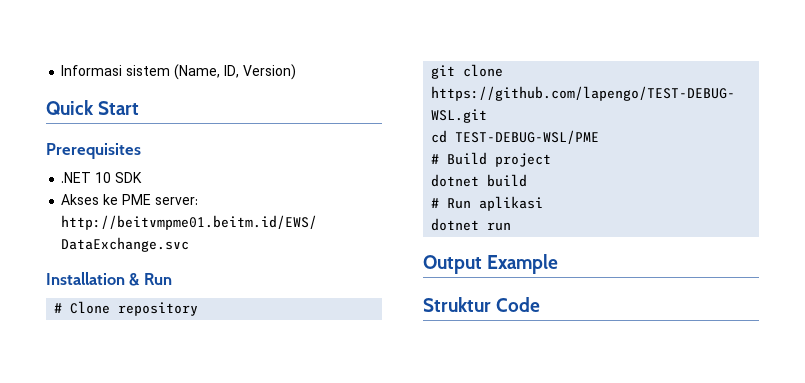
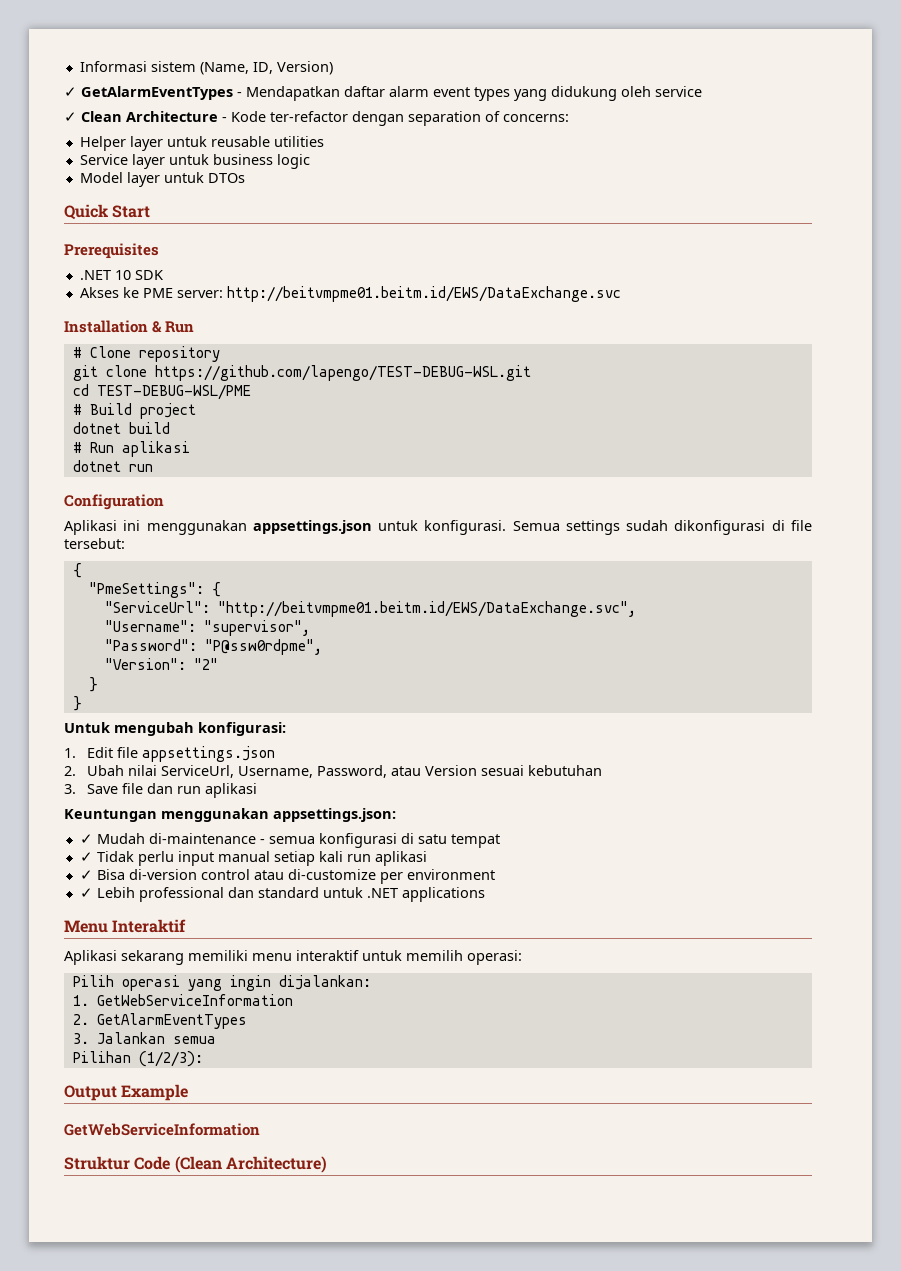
+ ✓ GetAlarmEventTypes - Mendapatkan daftar alarm event types yang didukung oleh service
+ ✓ Clean Architecture - Kode ter-refactor dengan separation of concerns:
+ Helper layer untuk reusable utilities
+ Service layer untuk business logic
+ Model layer untuk DTOs
+ Configuration
+ Aplikasi ini menggunakan appsettings.json untuk konfigurasi. Semua settings sudah dikonfigurasi di file tersebut:
+ {
+ "PmeSettings": {
+ "ServiceUrl": "http://beitvmpme01.beitm.id/EWS/DataExchange.svc",
+ "Username": "supervisor",
+ "Password": "P@ssw0rdpme",
+ "Version": "2"
+ }
+ }
+ Untuk mengubah konfigurasi:
+ 1. Edit file appsettings.json
+ 2. Ubah nilai ServiceUrl, Username, Password, atau Version sesuai kebutuhan
+ 3. Save file dan run aplikasi
+ Keuntungan menggunakan appsettings.json:
+ ✓ Mudah di-maintenance - semua konfigurasi di satu tempat
+ ✓ Tidak perlu input manual setiap kali run aplikasi
+ ✓ Bisa di-version control atau di-customize per environment
+ ✓ Lebih professional dan standard untuk .NET applications
+ Menu Interaktif
+ Aplikasi sekarang memiliki menu interaktif untuk memilih operasi:
+ Pilih operasi yang ingin dijalankan:
+ 1. GetWebServiceInformation
+ 2. GetAlarmEventTypes
+ 3. Jalankan semua
+ Pilihan (1/2/3):
  Output Example
+ GetWebServiceInformation
- Struktur Code
+ Struktur Code (Clean Architecture)

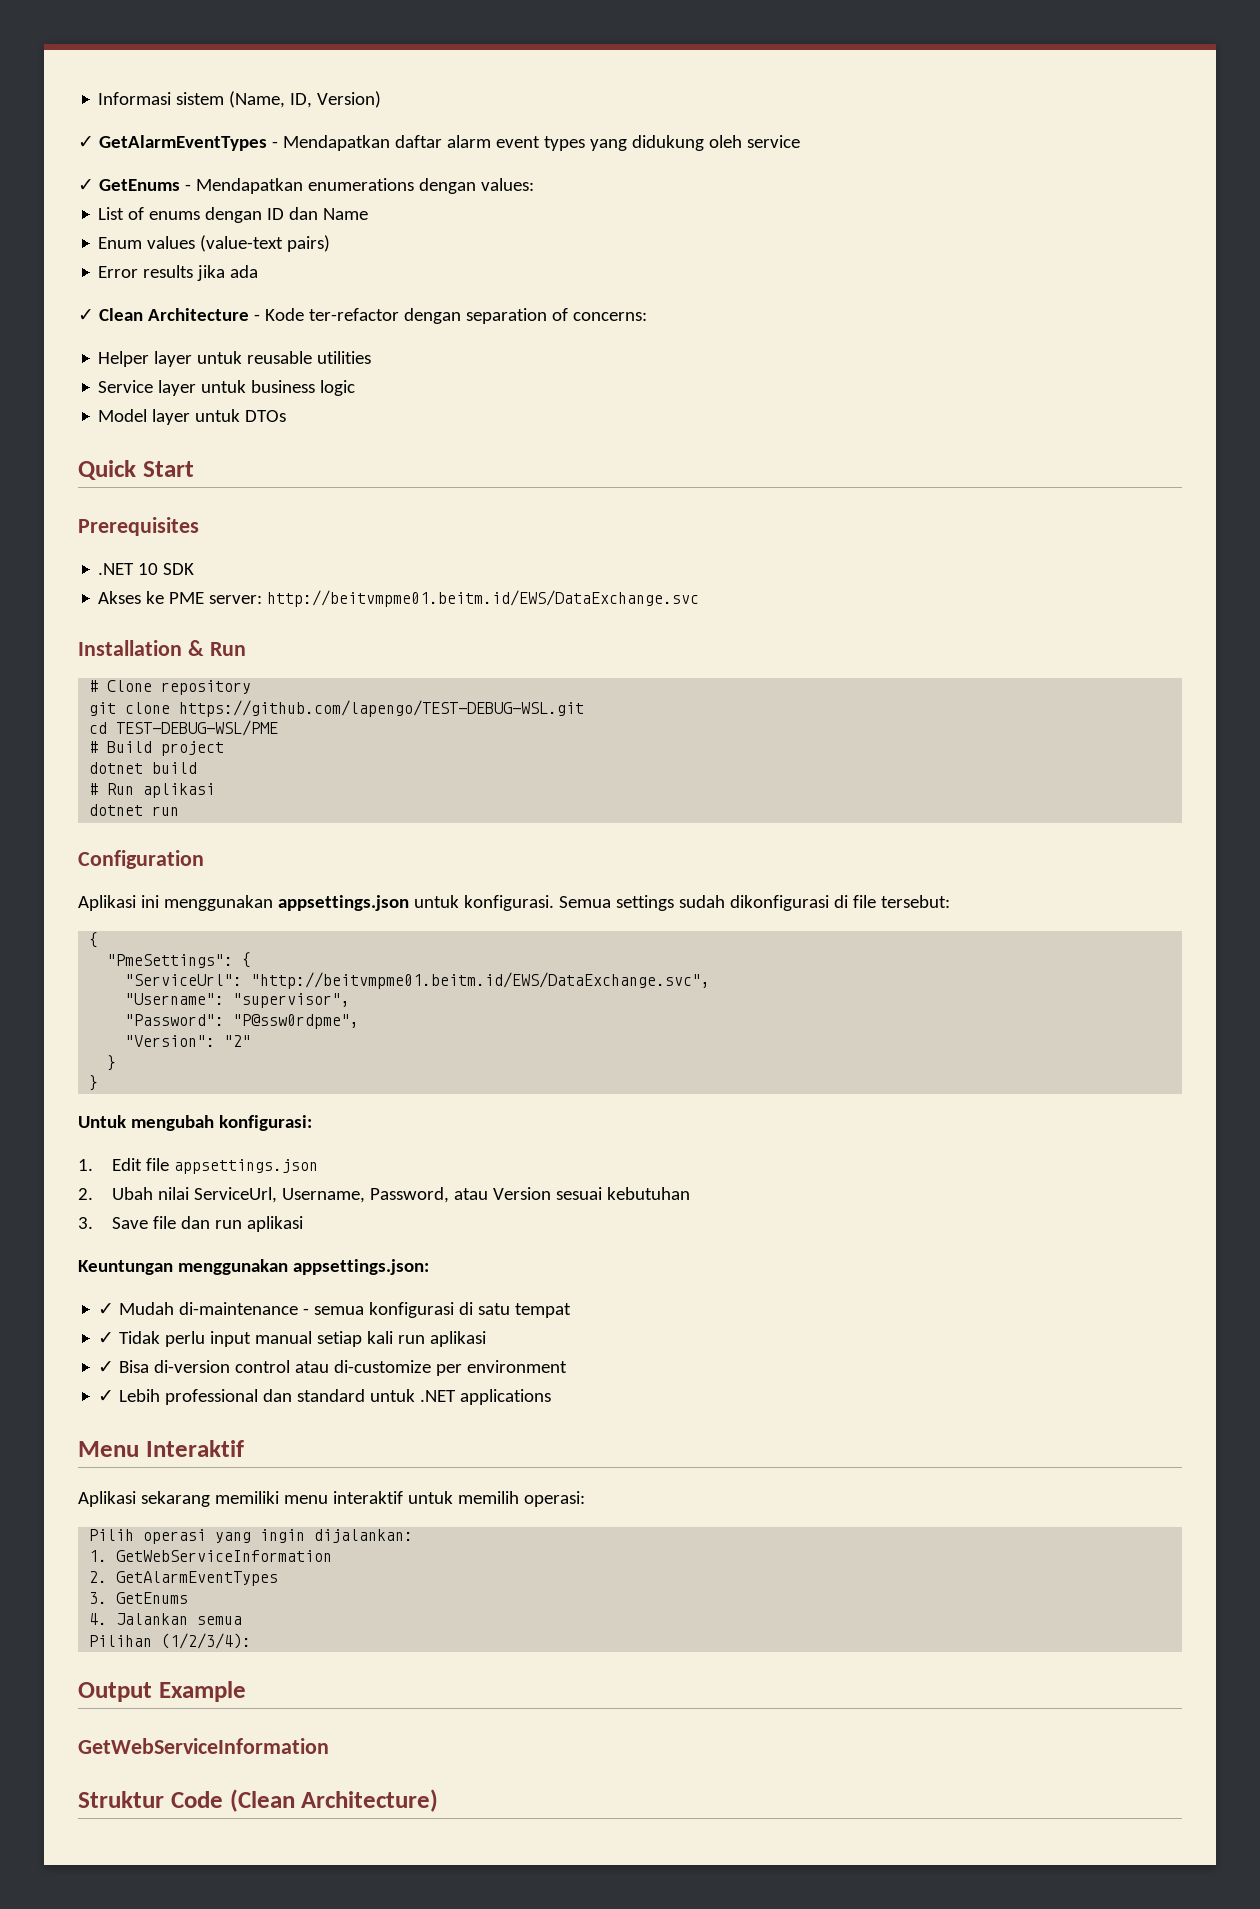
+ ✓ GetEnums - Mendapatkan enumerations dengan values:
+ List of enums dengan ID dan Name
+ Enum values (value-text pairs)
+ Error results jika ada
- 3. Jalankan semua
+ 3. GetEnums
+ 4. Jalankan semua
- Pilihan (1/2/3):
+ Pilihan (1/2/3/4):

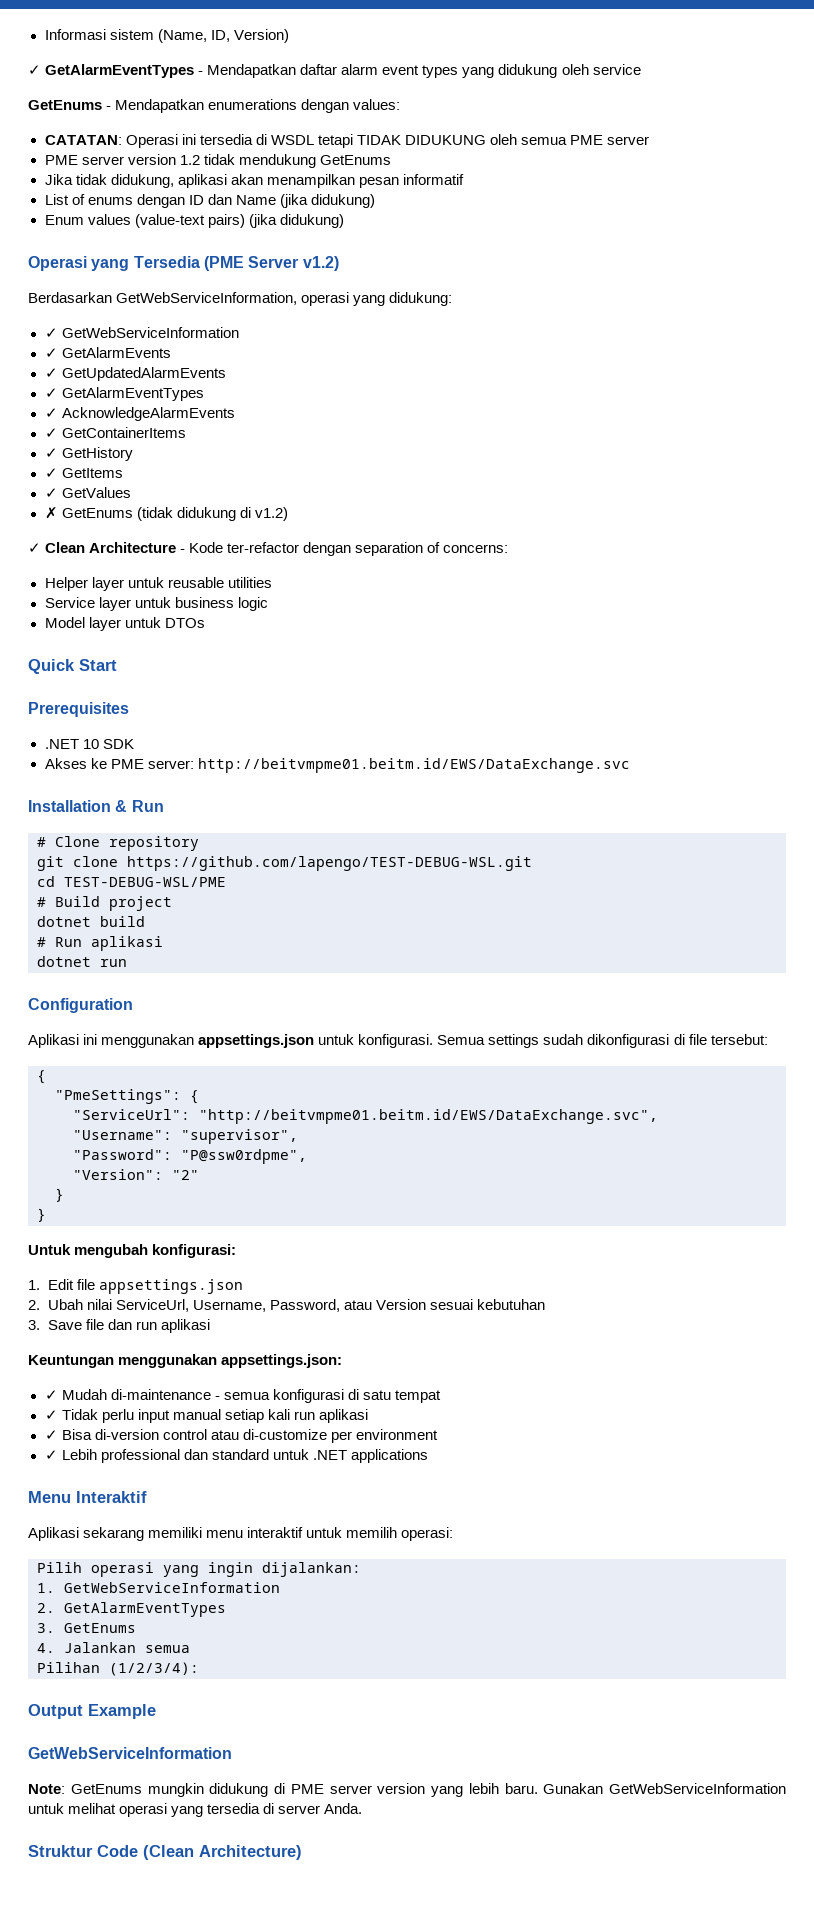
- ✓ GetEnums - Mendapatkan enumerations dengan values:
+ GetEnums - Mendapatkan enumerations dengan values:
+ CATATAN: Operasi ini tersedia di WSDL tetapi TIDAK DIDUKUNG oleh semua PME server
+ PME server version 1.2 tidak mendukung GetEnums
+ Jika tidak didukung, aplikasi akan menampilkan pesan informatif
- List of enums dengan ID dan Name
+ List of enums dengan ID dan Name (jika didukung)
- Enum values (value-text pairs)
- Error results jika ada
+ Enum values (value-text pairs) (jika didukung)
+ Operasi yang Tersedia (PME Server v1.2)
+ Berdasarkan GetWebServiceInformation, operasi yang didukung:
+ ✓ GetWebServiceInformation
+ ✓ GetAlarmEvents
+ ✓ GetUpdatedAlarmEvents
+ ✓ GetAlarmEventTypes
+ ✓ AcknowledgeAlarmEvents
+ ✓ GetContainerItems
+ ✓ GetHistory
+ ✓ GetItems
+ ✓ GetValues
+ ✗ GetEnums (tidak didukung di v1.2)
+ Note: GetEnums mungkin didukung di PME server version yang lebih baru. Gunakan GetWebServiceInformation untuk melihat operasi yang tersedia di server Anda.

